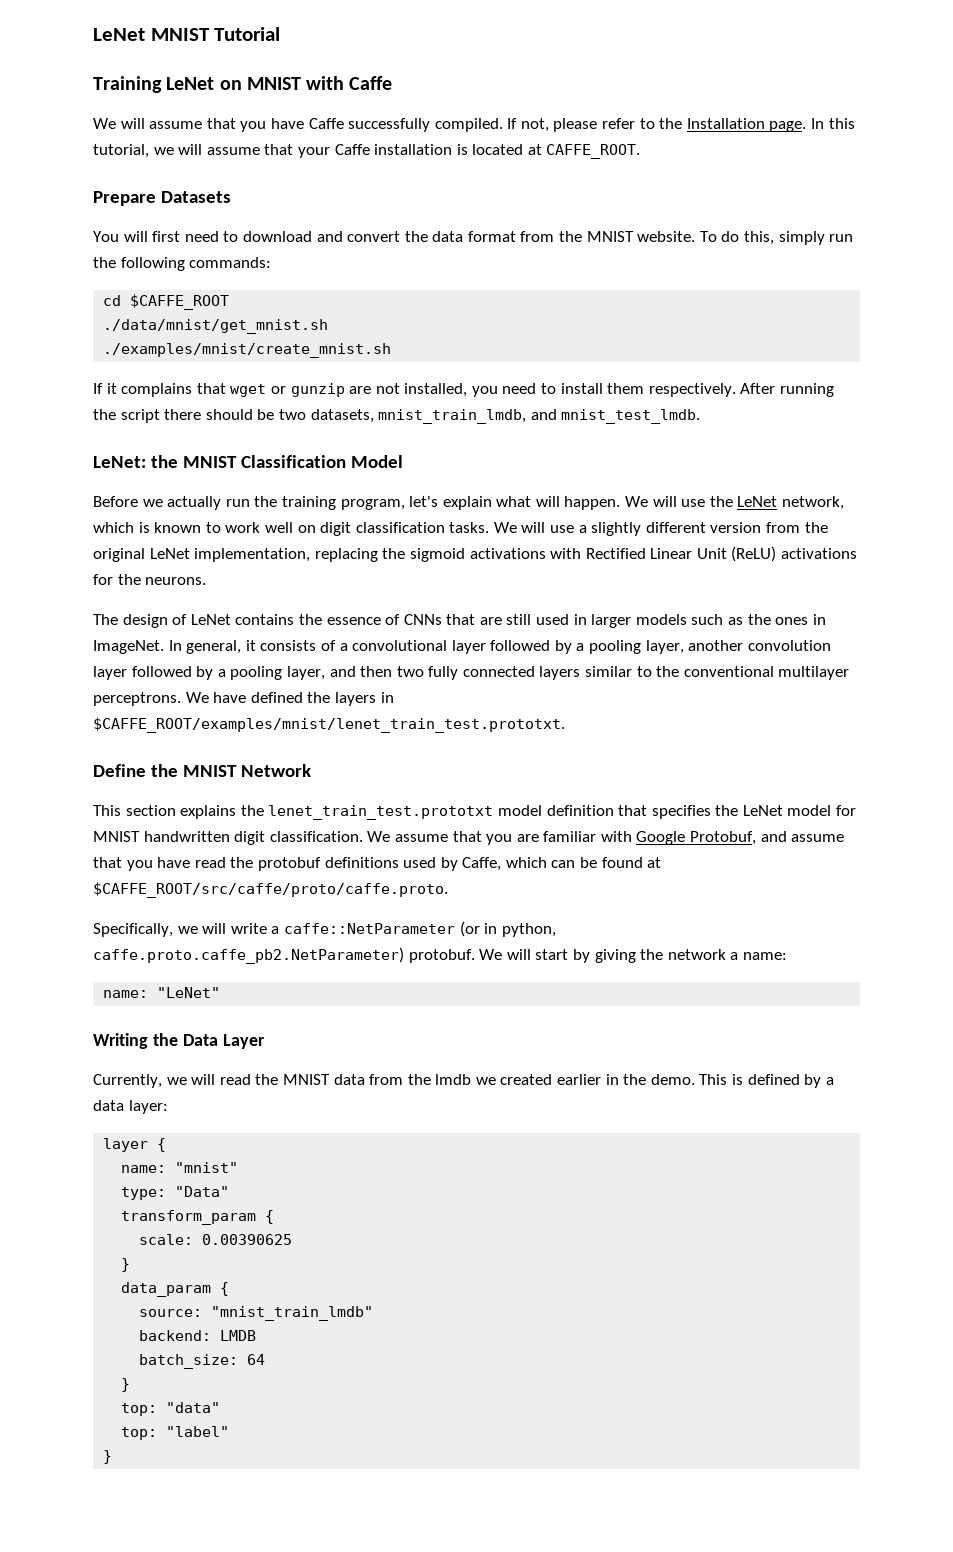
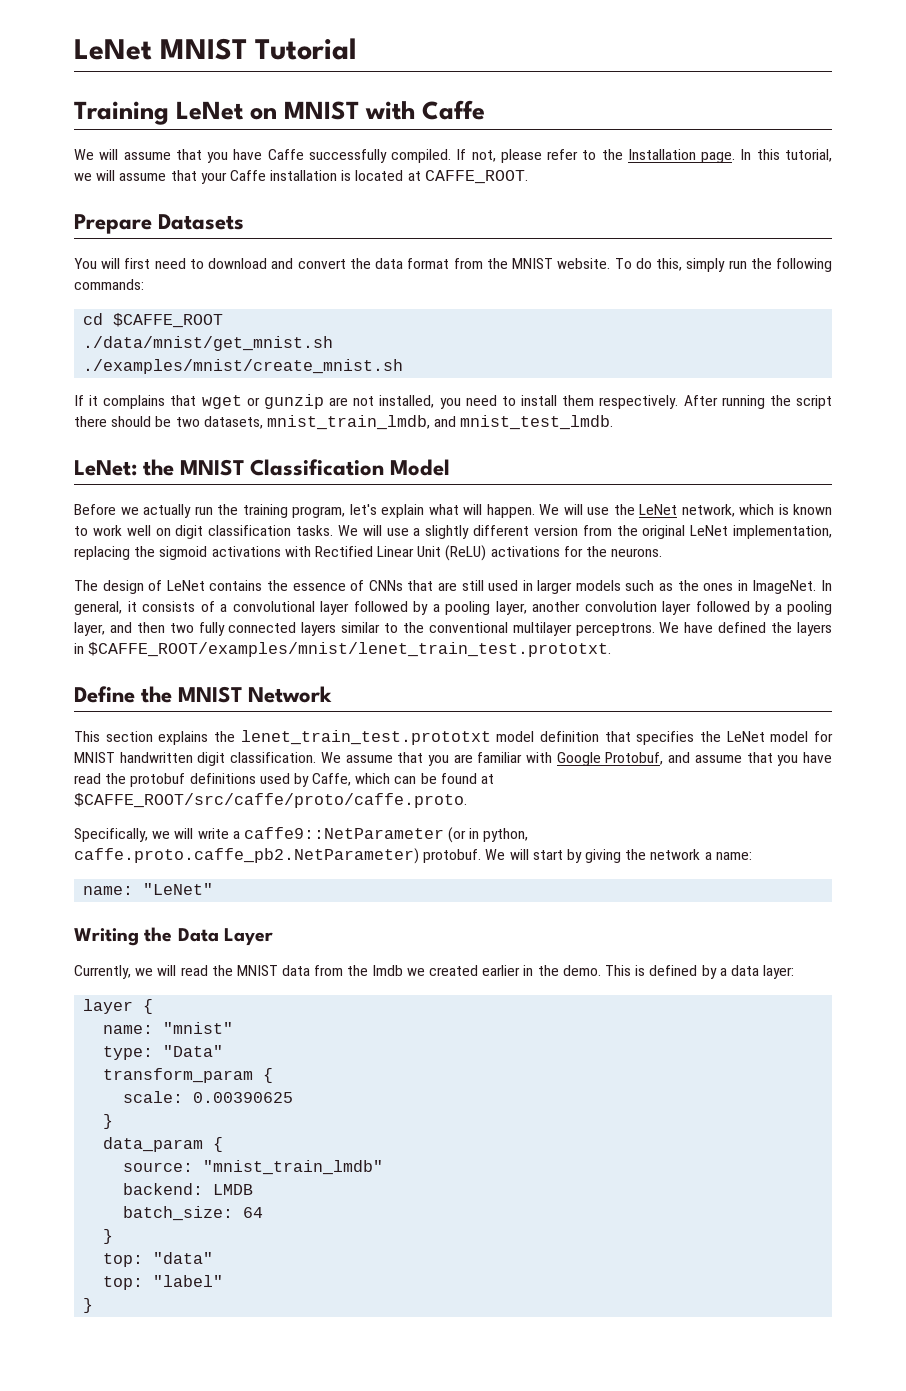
- Specifically, we will write a caffe::NetParameter (or in python, caffe.proto.caffe_pb2.NetParameter) protobuf.
+ Specifically, we will write a caffe9::NetParameter (or in python, caffe.proto.caffe_pb2.NetParameter) protobuf.

